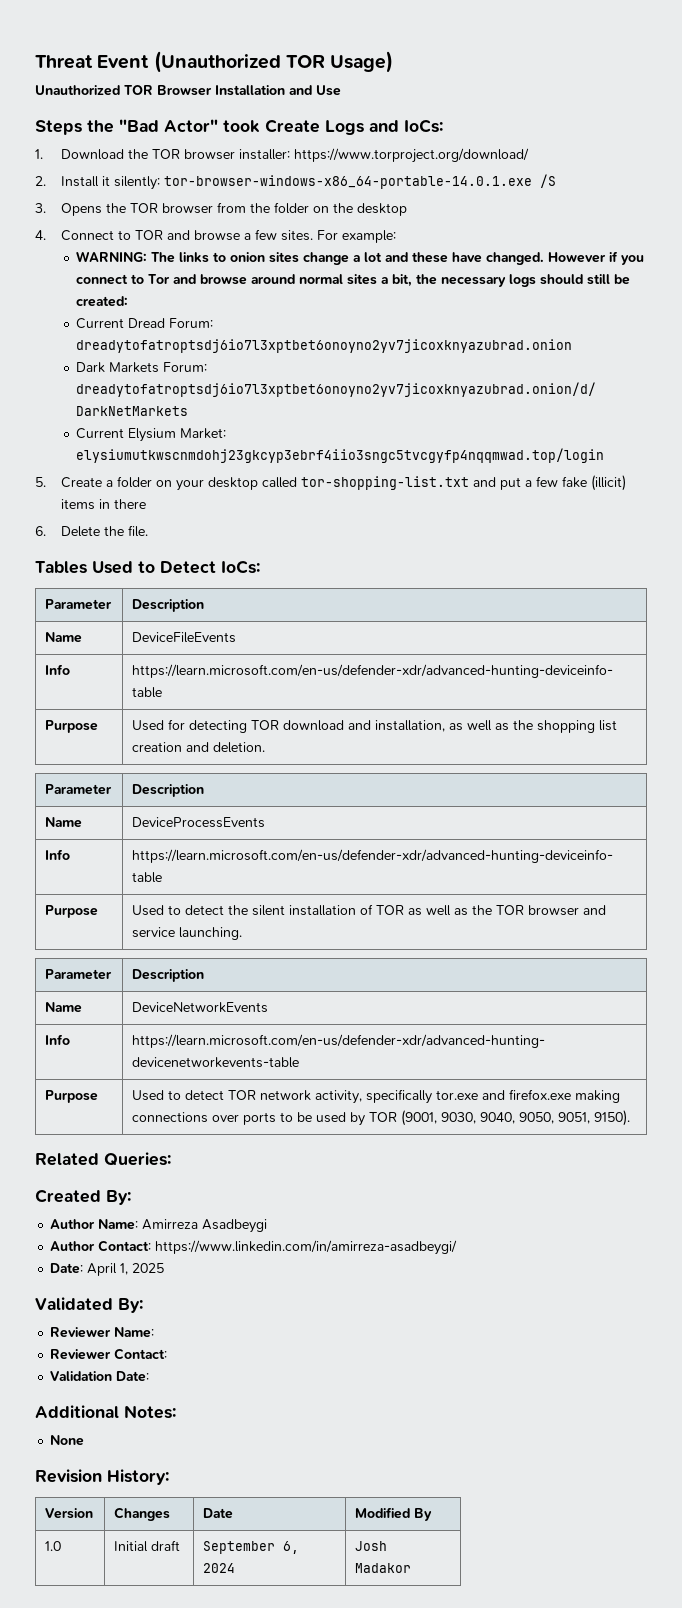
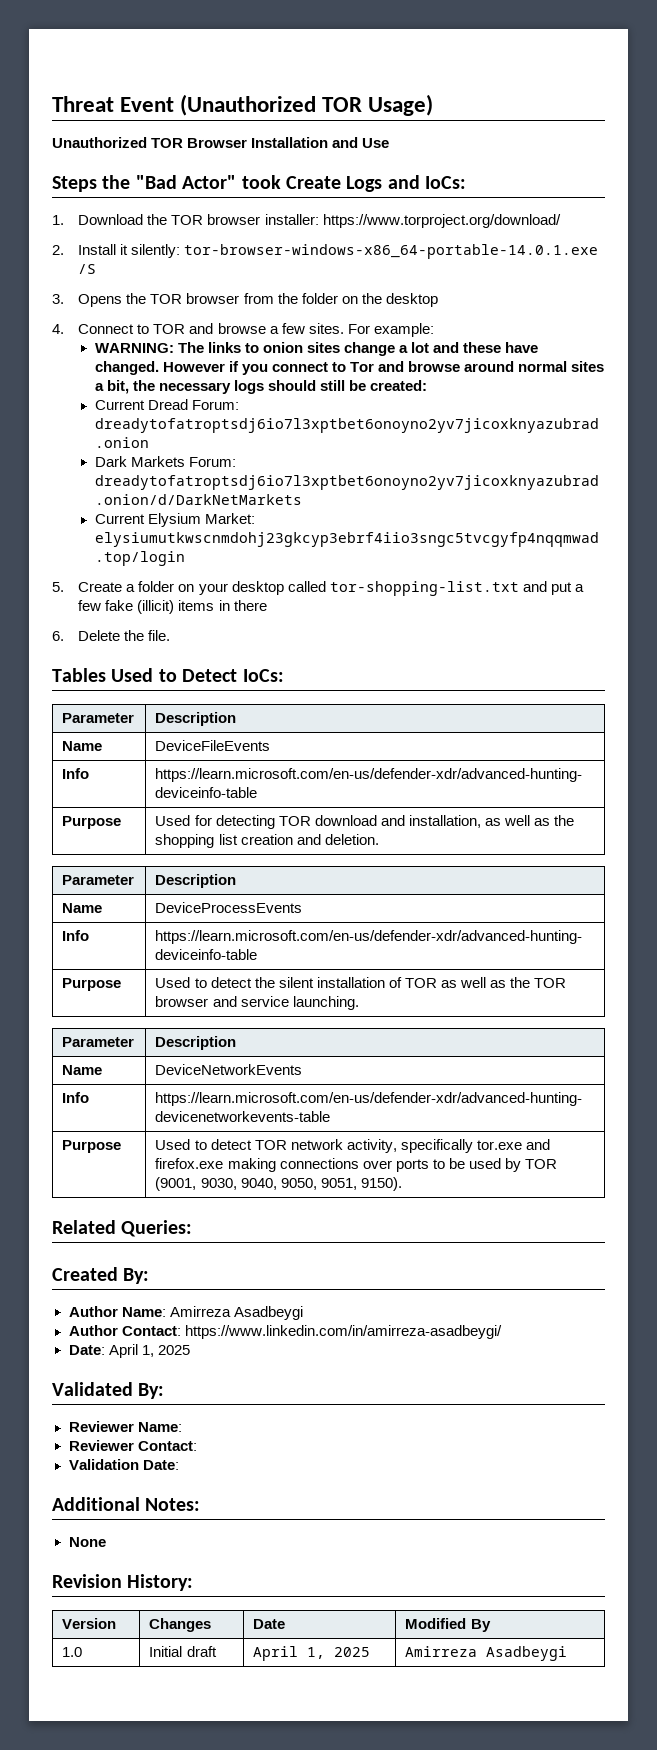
- 1.0 | Initial draft | September 6, 2024 | Josh Madakor
+ 1.0 | Initial draft | April 1, 2025 | Amirreza Asadbeygi

